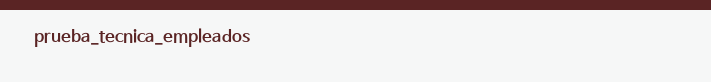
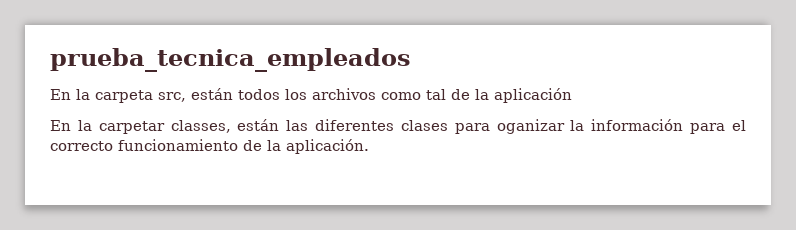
+ En la carpeta src, están todos los archivos como tal de la aplicación
+ En la carpetar classes, están las diferentes clases para oganizar la información para el correcto funcionamiento de la aplicación.

